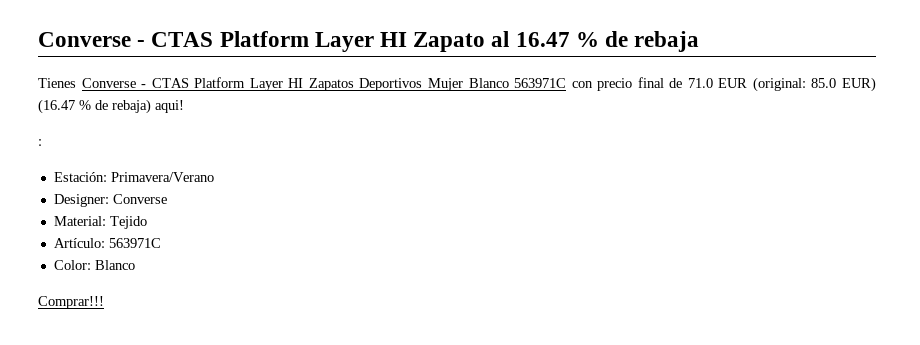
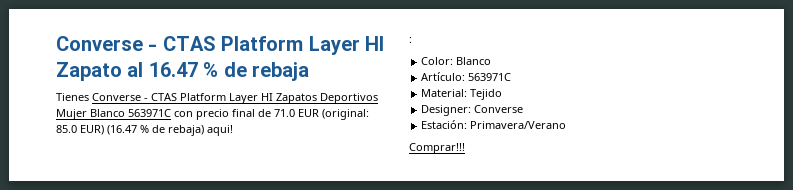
+ Color: Blanco
+ Artículo: 563971C
+ Material: Tejido
+ Designer: Converse
  Estación: Primavera/Verano
- Designer: Converse
- Material: Tejido
- Artículo: 563971C
- Color: Blanco

